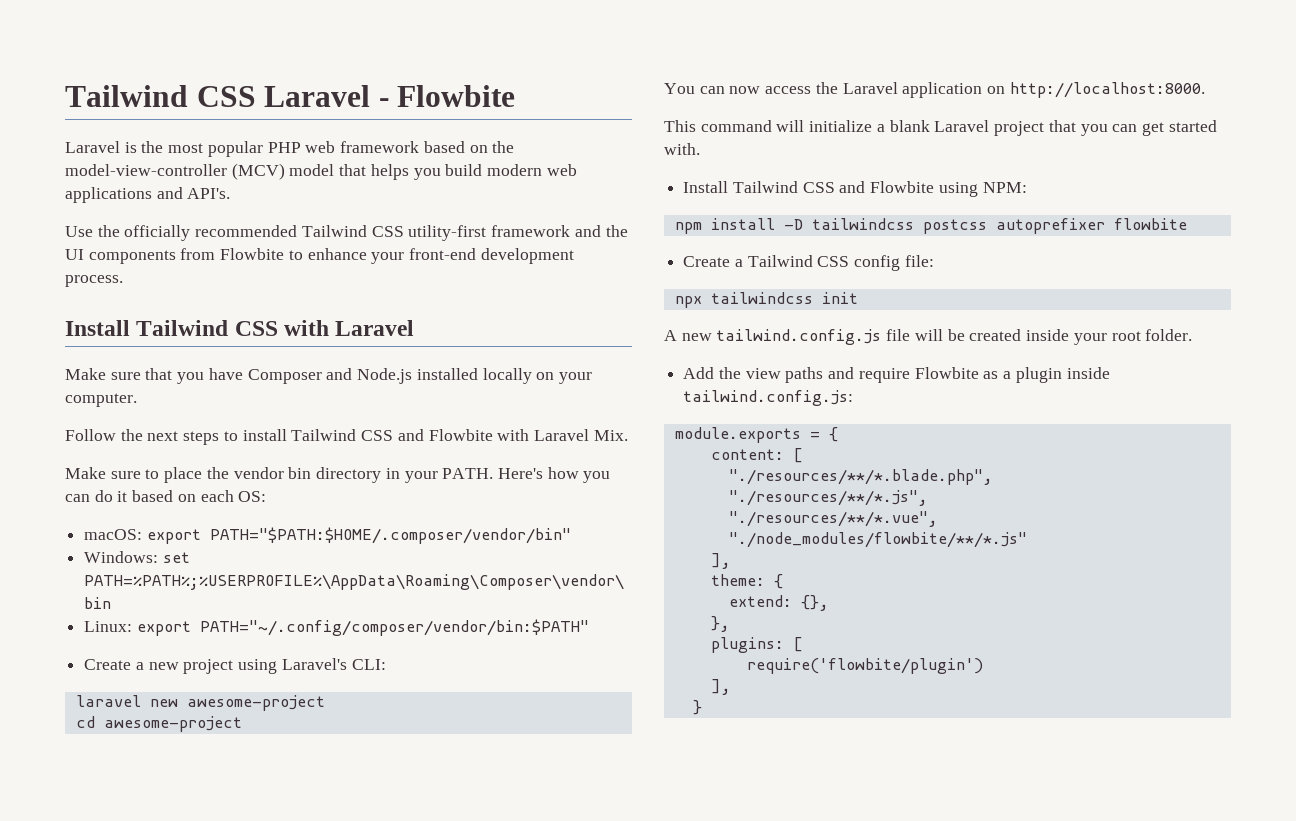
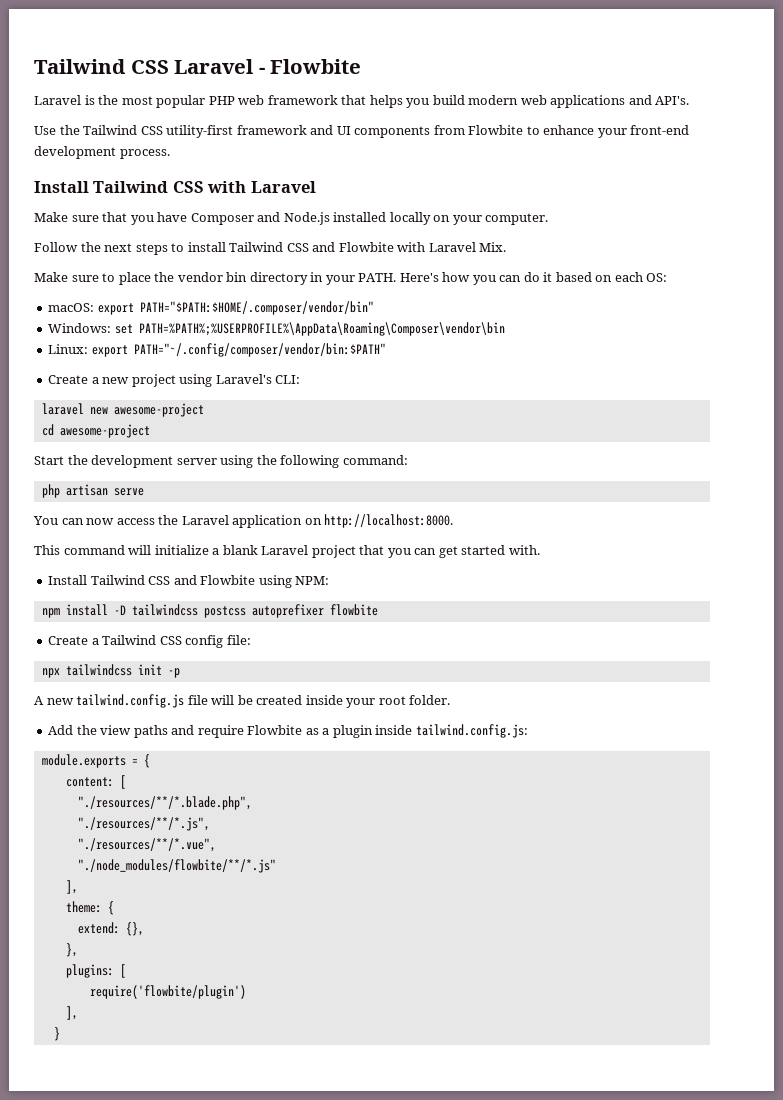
- Laravel is the most popular PHP web framework based on the model-view-controller (MCV) model that helps you build modern web applications and API's.
+ Laravel is the most popular PHP web framework that helps you build modern web applications and API's.
- Use the officially recommended Tailwind CSS utility-first framework and the UI components from Flowbite to enhance your front-end development process.
+ Use the Tailwind CSS utility-first framework and UI components from Flowbite to enhance your front-end development process.
+ Start the development server using the following command:
+ php artisan serve
- npx tailwindcss init
+ npx tailwindcss init -p

